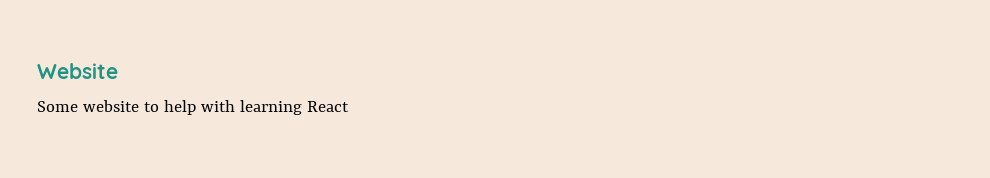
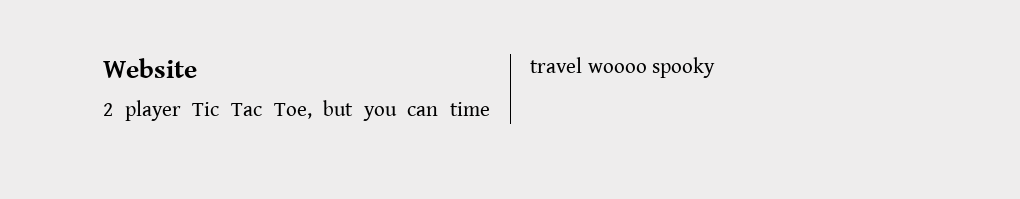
- Some website to help with learning React
+ 2 player Tic Tac Toe, but you can time travel woooo spooky

